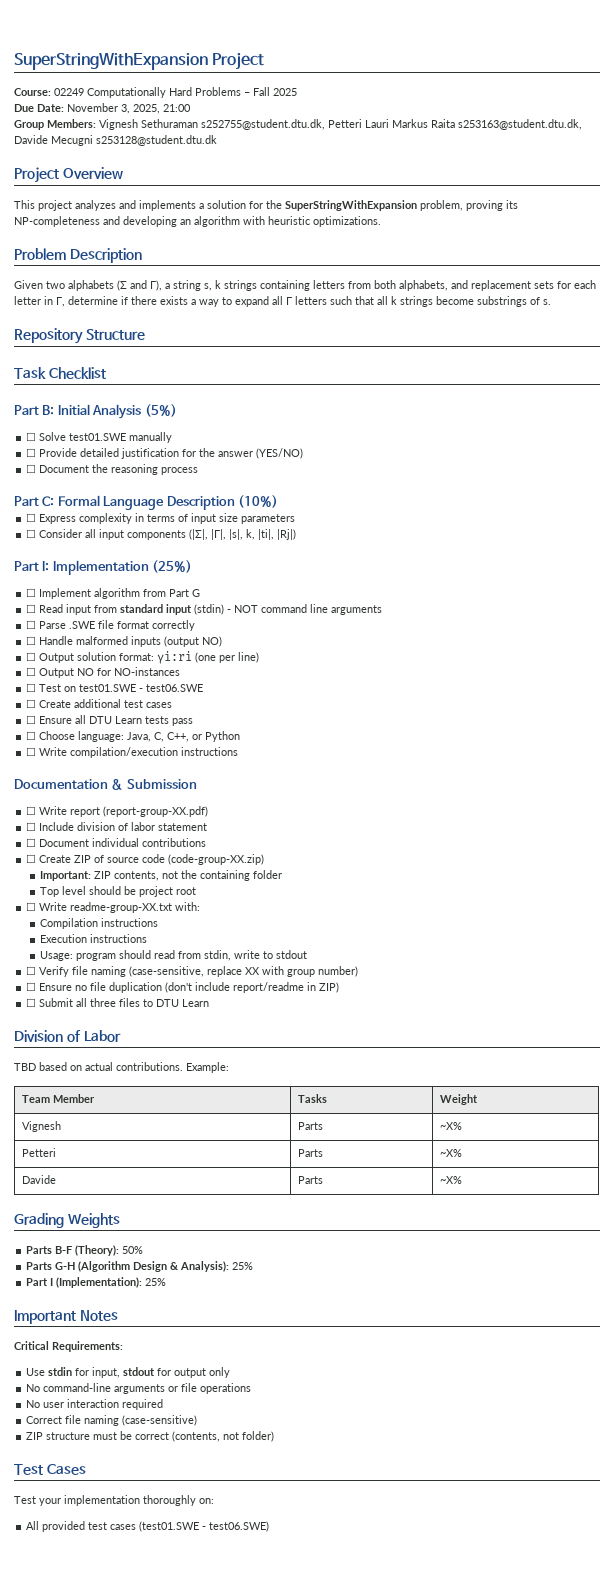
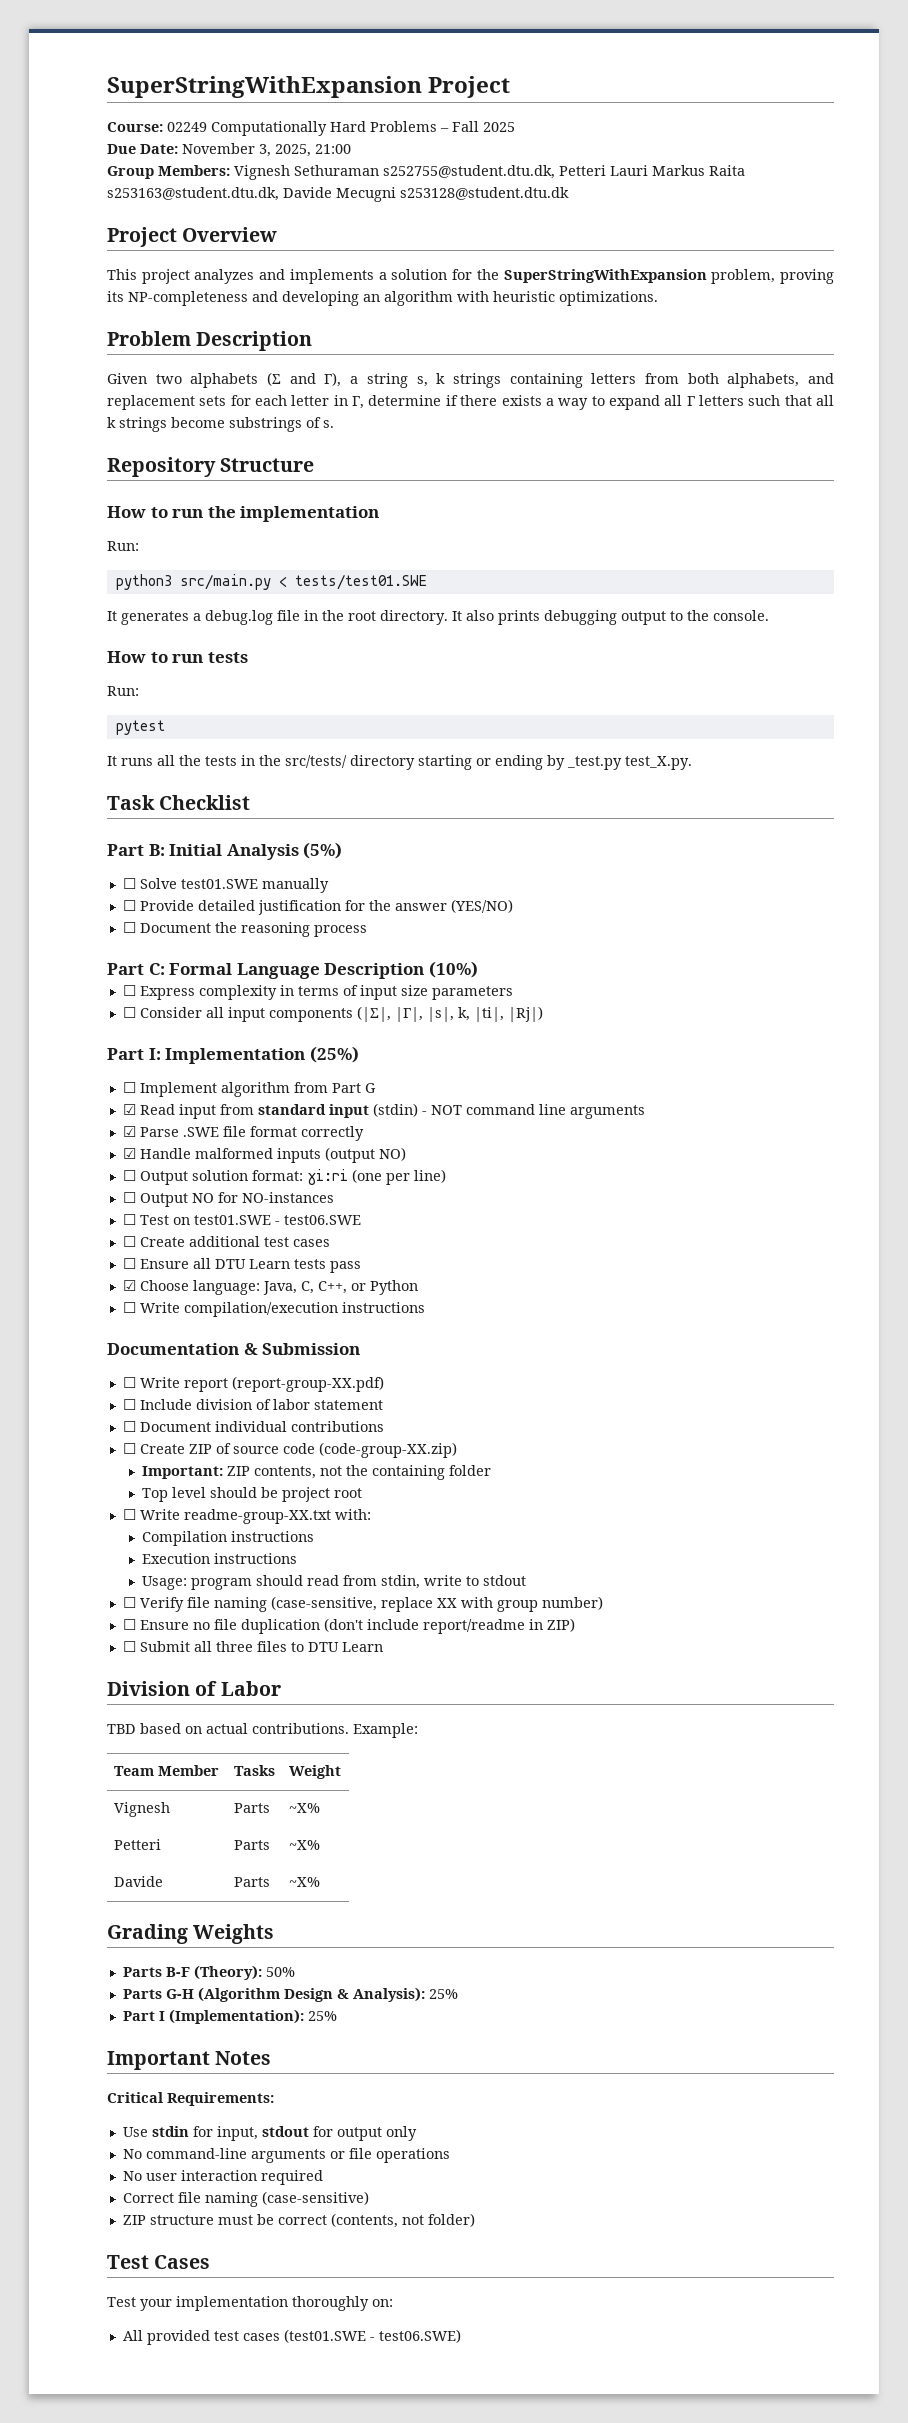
+ How to run the implementation
+ Run:
+ python3 src/main.py < tests/test01.SWE
+ It generates a debug.log file in the root directory. It also prints debugging output to the console.
+ How to run tests
+ Run:
+ pytest
+ It runs all the tests in the src/tests/ directory starting or ending by _test.py test_X.py.
- ☐ Read input from standard input (stdin) - NOT command line arguments
+ ☑ Read input from standard input (stdin) - NOT command line arguments
- ☐ Parse .SWE file format correctly
+ ☑ Parse .SWE file format correctly
- ☐ Handle malformed inputs (output NO)
+ ☑ Handle malformed inputs (output NO)
- ☐ Choose language: Java, C, C++, or Python
+ ☑ Choose language: Java, C, C++, or Python

